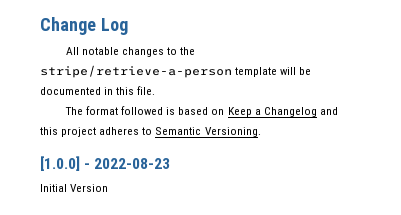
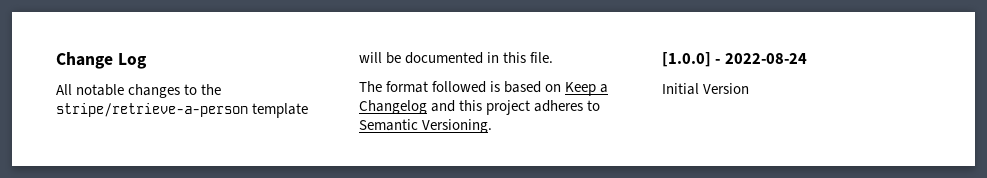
- [1.0.0] - 2022-08-23
+ [1.0.0] - 2022-08-24

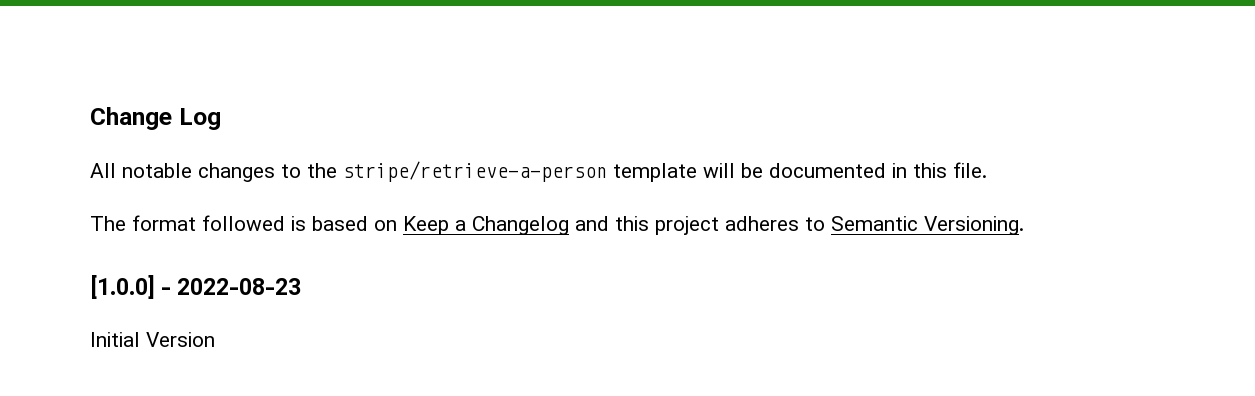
- [1.0.0] - 2022-08-24
+ [1.0.0] - 2022-08-23

